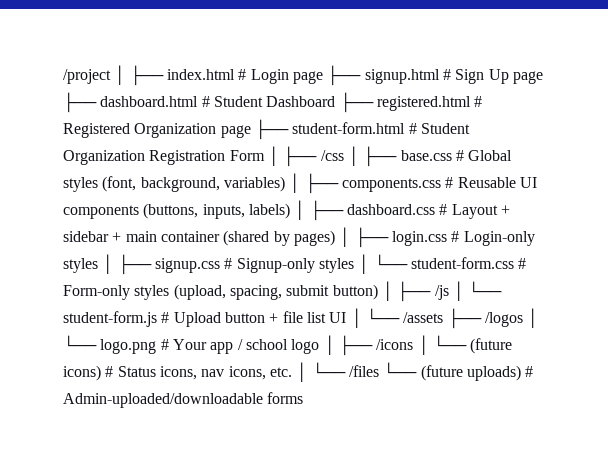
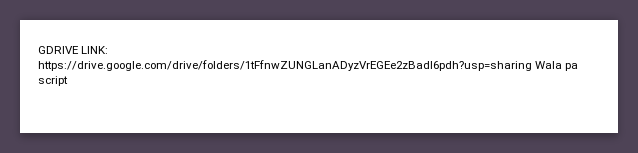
- /project │ ├── index.html # Login page ├── signup.html # Sign Up page ├── dashboard.html # Student Dashboard ├── registered.html # Registered Organization page ├── student-form.html # Student Organization Registration Form │ ├── /css │ ├── base.css # Global styles (font, background, variables) │ ├── components.css # Reusable UI components (buttons, inputs, labels) │ ├── dashboard.css # Layout + sidebar + main container (shared by pages) │ ├── login.css # Login-only styles │ ├── signup.css # Signup-only styles │ └── student-form.css # Form-only styles (upload, spacing, submit button) │ ├── /js │ └── student-form.js # Upload button + file list UI │ └── /assets ├── /logos │ └── logo.png # Your app / school logo │ ├── /icons │ └── (future icons) # Status icons, nav icons, etc. │ └── /files └── (future uploads) # Admin-uploaded/downloadable forms
+ GDRIVE LINK: https://drive.google.com/drive/folders/1tFfnwZUNGLanADyzVrEGEe2zBadl6pdh?usp=sharing Wala pa script

